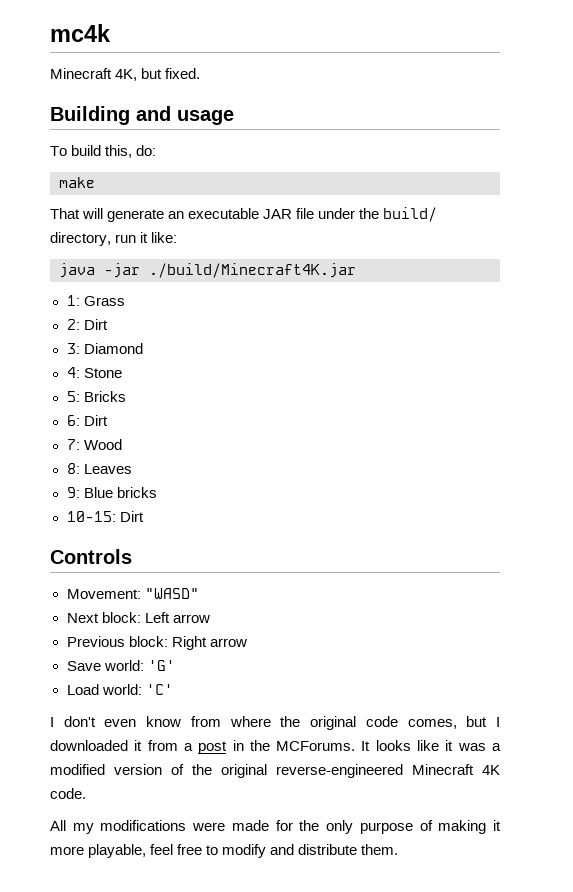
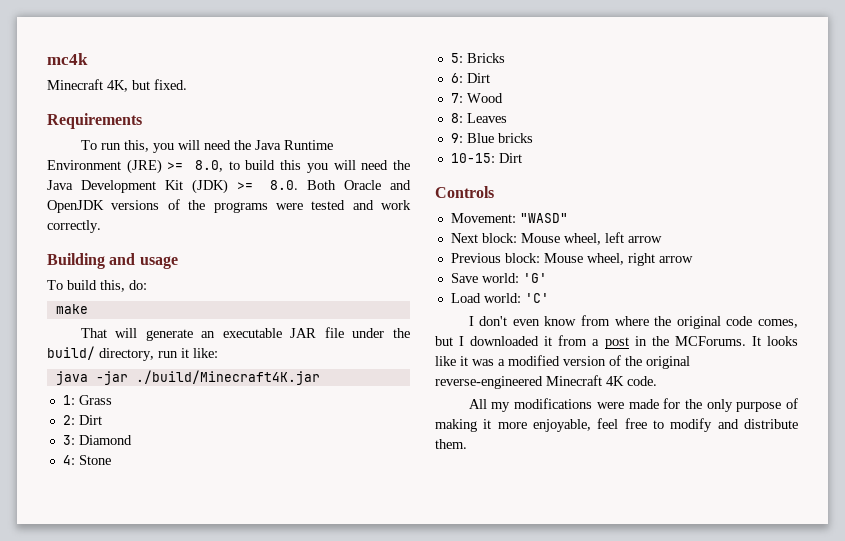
+ Requirements
+ To run this, you will need the Java Runtime Environment (JRE) >= 8.0, to build this you will need the Java Development Kit (JDK) >= 8.0. Both Oracle and OpenJDK versions of the programs were tested and work correctly.
- Next block: Left arrow
+ Next block: Mouse wheel, left arrow
- Previous block: Right arrow
+ Previous block: Mouse wheel, right arrow
- All my modifications were made for the only purpose of making it more playable, feel free to modify and distribute them.
+ All my modifications were made for the only purpose of making it more enjoyable, feel free to modify and distribute them.

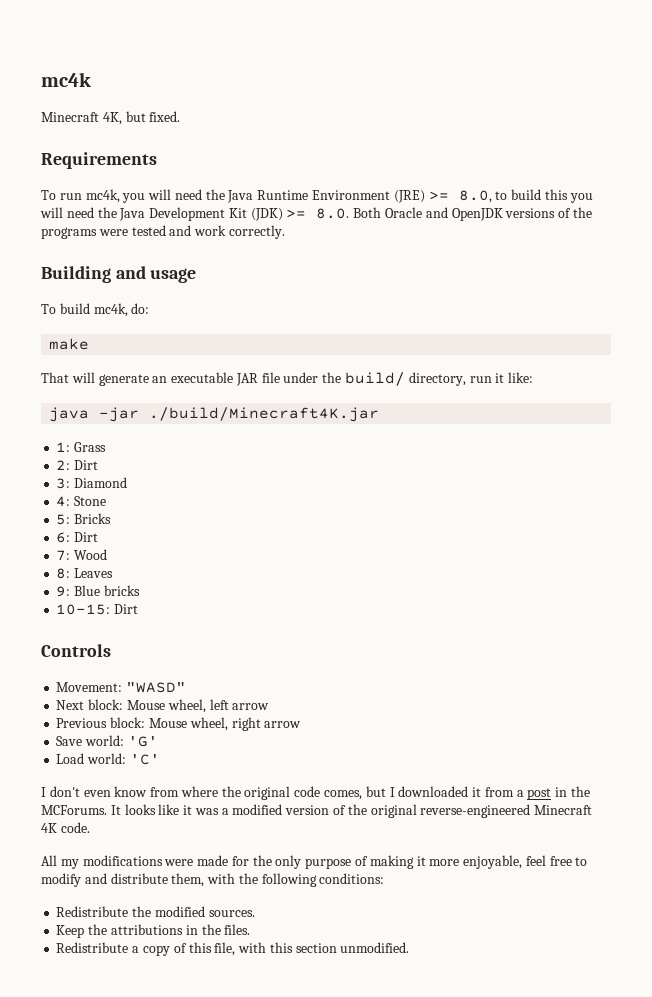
- To run this, you will need the Java Runtime Environment (JRE) >= 8.0, to build this you will need the Java Development Kit (JDK) >= 8.0. Both Oracle and OpenJDK versions of the programs were tested and work correctly.
+ To run mc4k, you will need the Java Runtime Environment (JRE) >= 8.0, to build this you will need the Java Development Kit (JDK) >= 8.0. Both Oracle and OpenJDK versions of the programs were tested and work correctly.
- To build this, do:
+ To build mc4k, do:
- All my modifications were made for the only purpose of making it more enjoyable, feel free to modify and distribute them.
+ All my modifications were made for the only purpose of making it more enjoyable, feel free to modify and distribute them, with the following conditions:
+ Redistribute the modified sources.
+ Keep the attributions in the files.
+ Redistribute a copy of this file, with this section unmodified.

